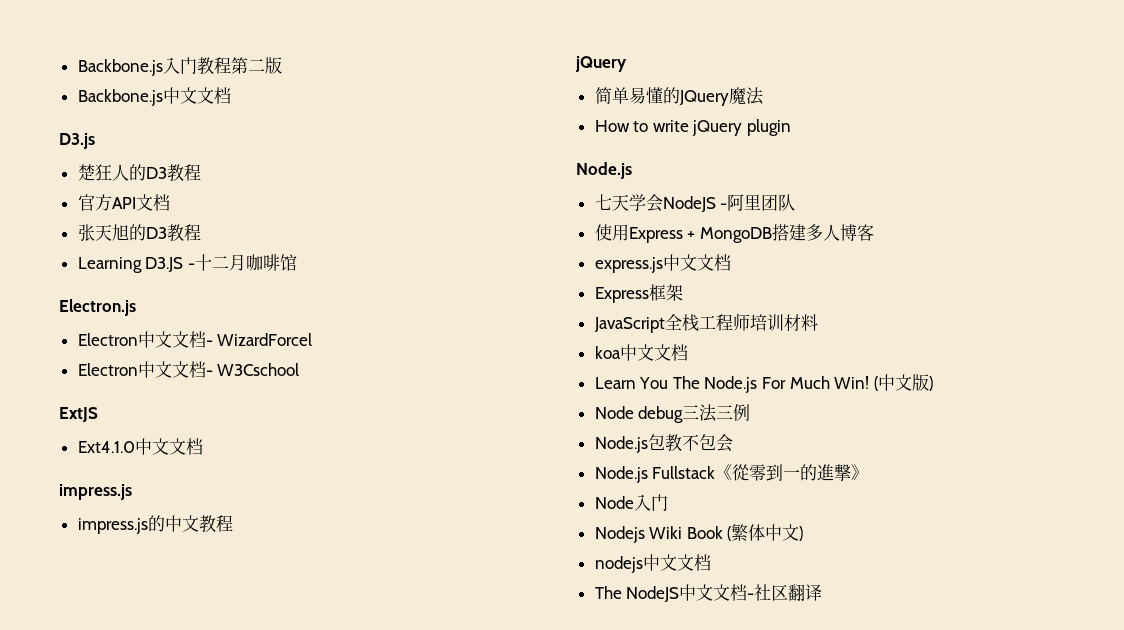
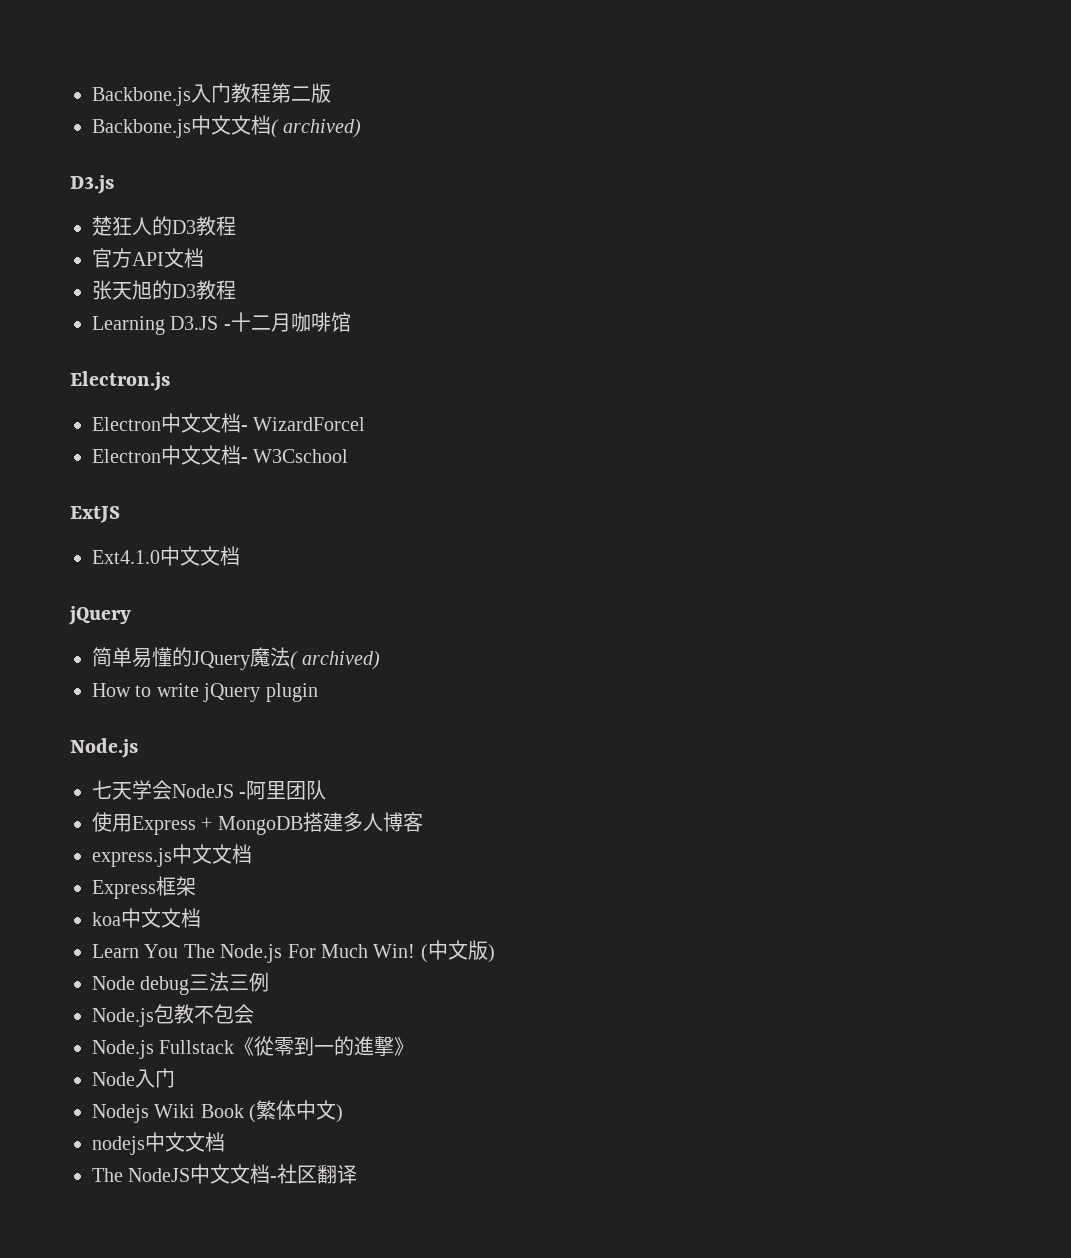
- Backbone.js中文文档
+ Backbone.js中文文档( archived)
  Ext4.1.0中文文档
- impress.js
- impress.js的中文教程
- 简单易懂的JQuery魔法
+ 简单易懂的JQuery魔法( archived)
- JavaScript全栈工程师培训材料

